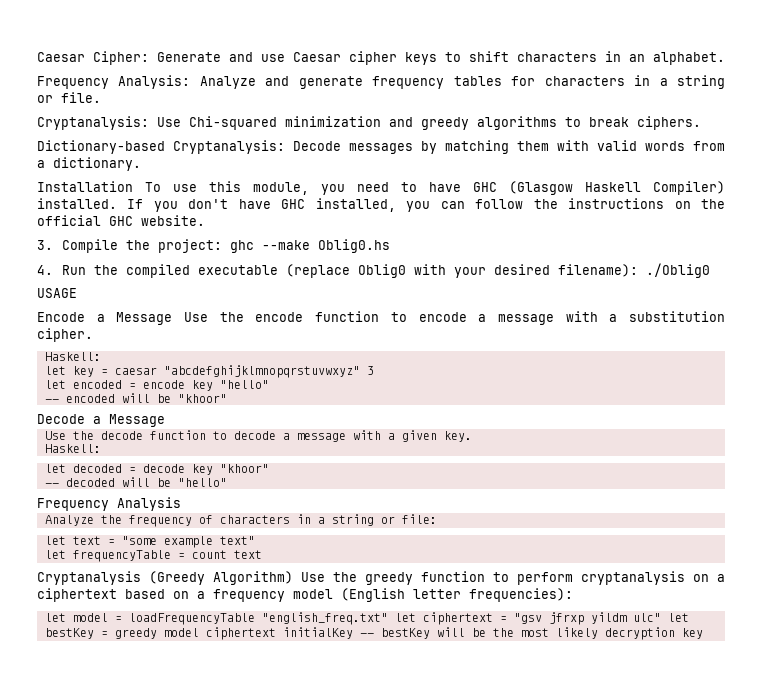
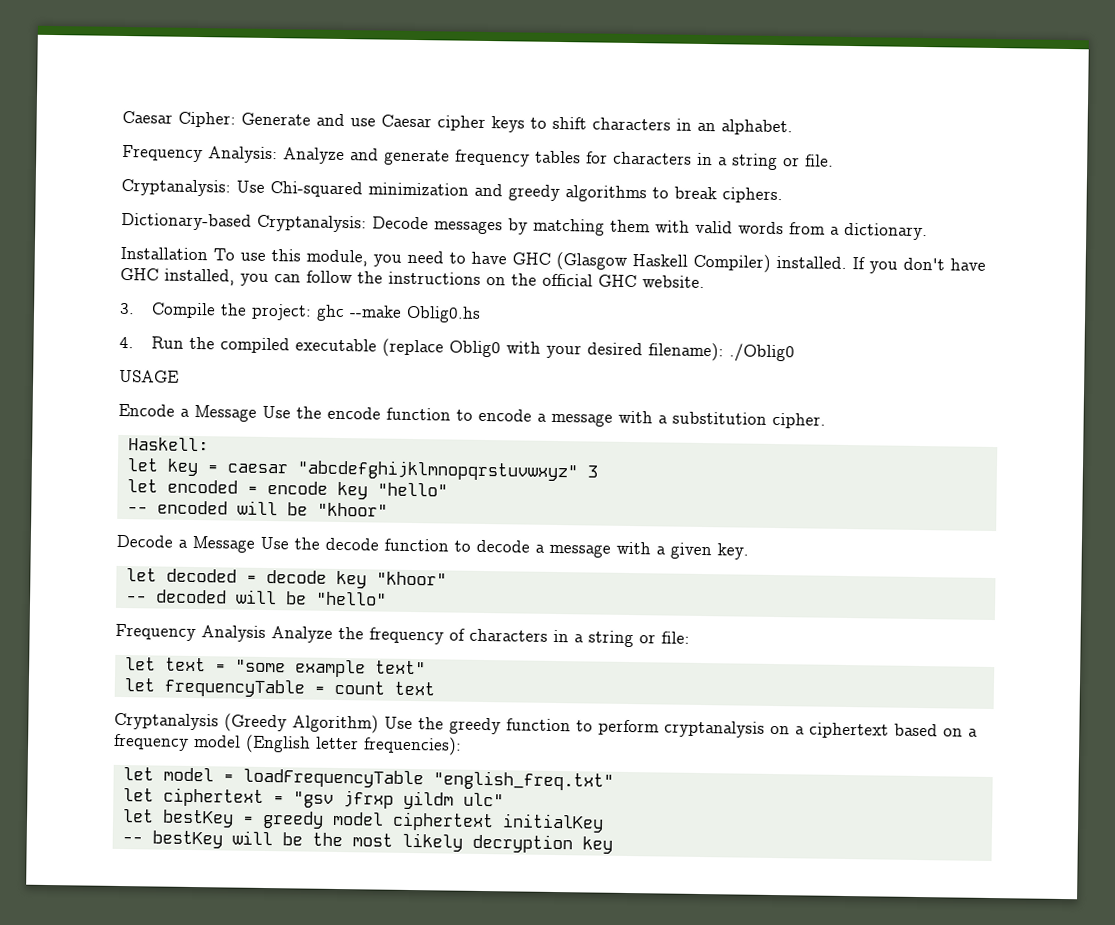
- Decode a Message
- Use the decode function to decode a message with a given key.
- Haskell:
+ Decode a Message Use the decode function to decode a message with a given key.
- Frequency Analysis
- Analyze the frequency of characters in a string or file:
+ Frequency Analysis Analyze the frequency of characters in a string or file:
- let model = loadFrequencyTable "english_freq.txt" let ciphertext = "gsv jfrxp yildm ulc" let bestKey = greedy model ciphertext initialKey -- bestKey will be the most likely decryption key
+ let model = loadFrequencyTable "english_freq.txt"
+ let ciphertext = "gsv jfrxp yildm ulc"
+ let bestKey = greedy model ciphertext initialKey
+ -- bestKey will be the most likely decryption key

